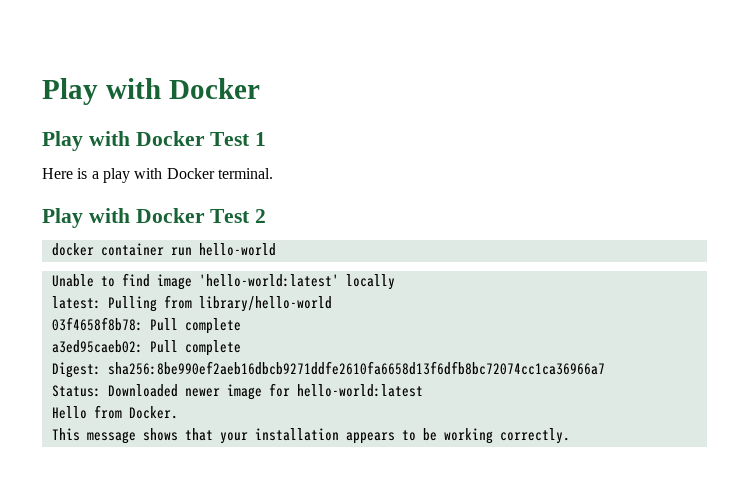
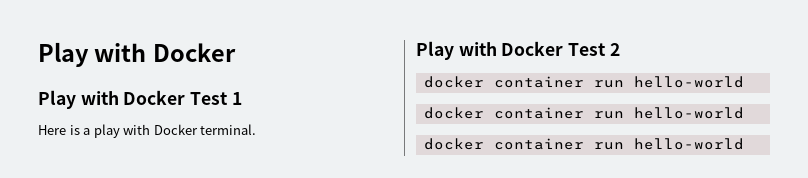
  Play with Docker Test 2
  docker container run hello-world
- Unable to find image 'hello-world:latest' locally
- latest: Pulling from library/hello-world
- 03f4658f8b78: Pull complete
- a3ed95caeb02: Pull complete
- Digest: sha256:8be990ef2aeb16dbcb9271ddfe2610fa6658d13f6dfb8bc72074cc1ca36966a7
- Status: Downloaded newer image for hello-world:latest
- Hello from Docker.
- This message shows that your installation appears to be working correctly.
+ docker container run hello-world
+ docker container run hello-world

